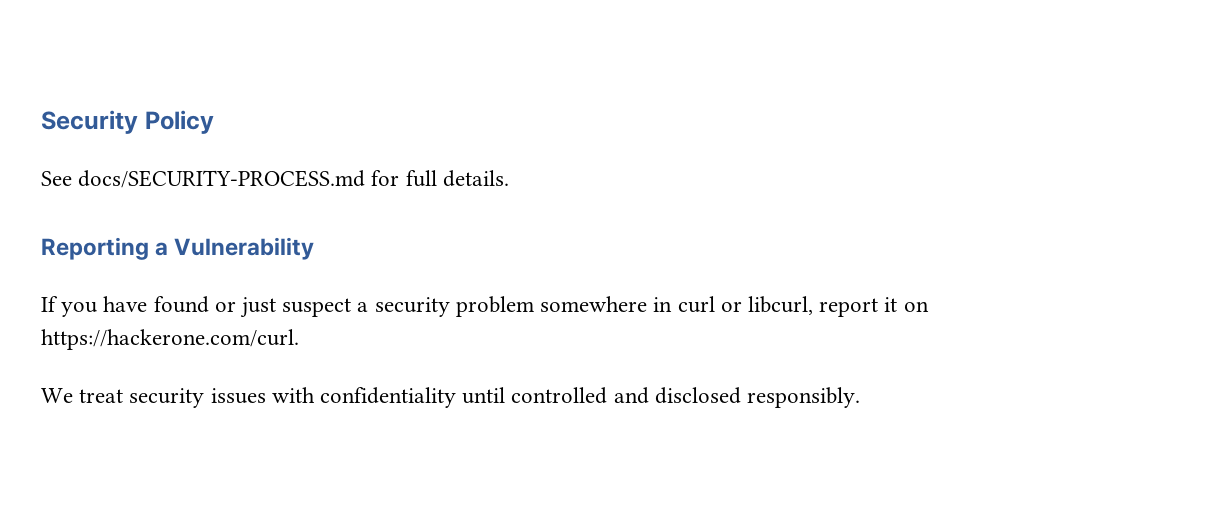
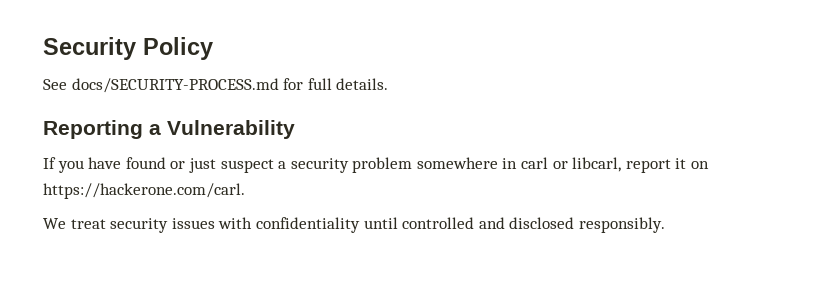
- If you have found or just suspect a security problem somewhere in curl or libcurl, report it on https://hackerone.com/curl.
+ If you have found or just suspect a security problem somewhere in carl or libcarl, report it on https://hackerone.com/carl.

